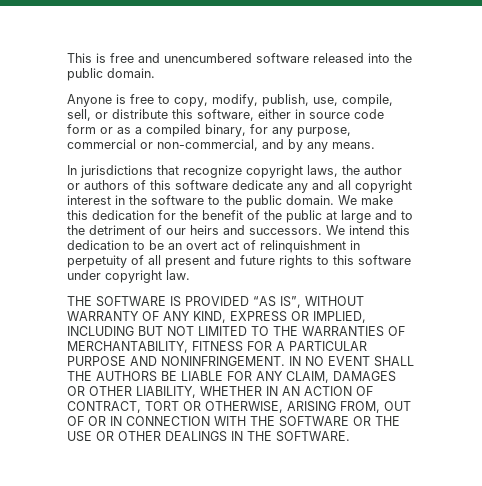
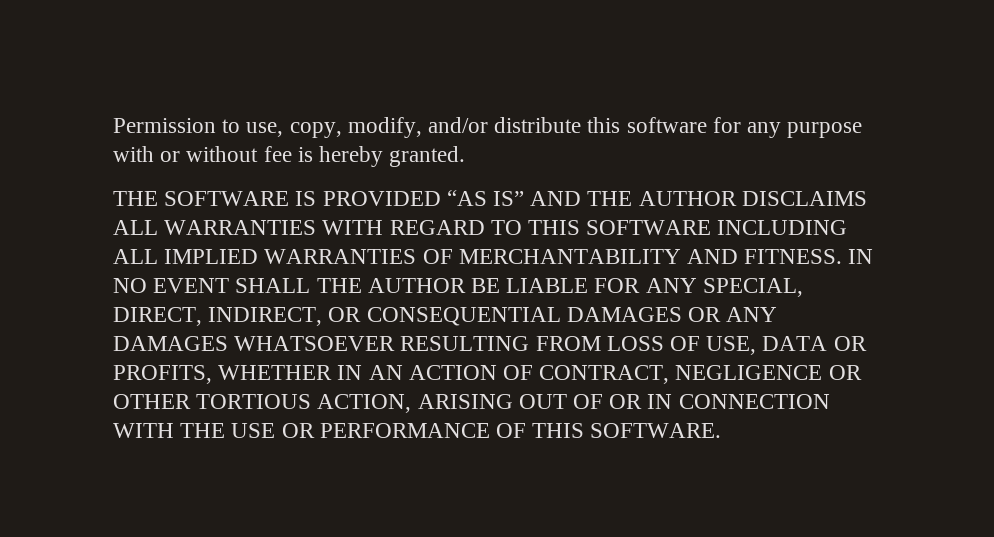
- This is free and unencumbered software released into the public domain.
- Anyone is free to copy, modify, publish, use, compile, sell, or distribute this software, either in source code form or as a compiled binary, for any purpose, commercial or non-commercial, and by any means.
- In jurisdictions that recognize copyright laws, the author or authors of this software dedicate any and all copyright interest in the software to the public domain. We make this dedication for the benefit of the public at large and to the detriment of our heirs and successors. We intend this dedication to be an overt act of relinquishment in perpetuity of all present and future rights to this software under copyright law.
+ Permission to use, copy, modify, and/or distribute this software for any purpose with or without fee is hereby granted.
- THE SOFTWARE IS PROVIDED “AS IS”, WITHOUT WARRANTY OF ANY KIND, EXPRESS OR IMPLIED, INCLUDING BUT NOT LIMITED TO THE WARRANTIES OF MERCHANTABILITY, FITNESS FOR A PARTICULAR PURPOSE AND NONINFRINGEMENT.
+ THE SOFTWARE IS PROVIDED “AS IS” AND THE AUTHOR DISCLAIMS ALL WARRANTIES WITH REGARD TO THIS SOFTWARE INCLUDING ALL IMPLIED WARRANTIES OF MERCHANTABILITY AND FITNESS.
- IN NO EVENT SHALL THE AUTHORS BE LIABLE FOR ANY CLAIM, DAMAGES OR OTHER LIABILITY, WHETHER IN AN ACTION OF CONTRACT, TORT OR OTHERWISE, ARISING FROM, OUT OF OR IN CONNECTION WITH THE SOFTWARE OR THE USE OR OTHER DEALINGS IN THE SOFTWARE.
+ IN NO EVENT SHALL THE AUTHOR BE LIABLE FOR ANY SPECIAL, DIRECT, INDIRECT, OR CONSEQUENTIAL DAMAGES OR ANY DAMAGES WHATSOEVER RESULTING FROM LOSS OF USE, DATA OR PROFITS, WHETHER IN AN ACTION OF CONTRACT, NEGLIGENCE OR OTHER TORTIOUS ACTION, ARISING OUT OF OR IN CONNECTION WITH THE USE OR PERFORMANCE OF THIS SOFTWARE.

